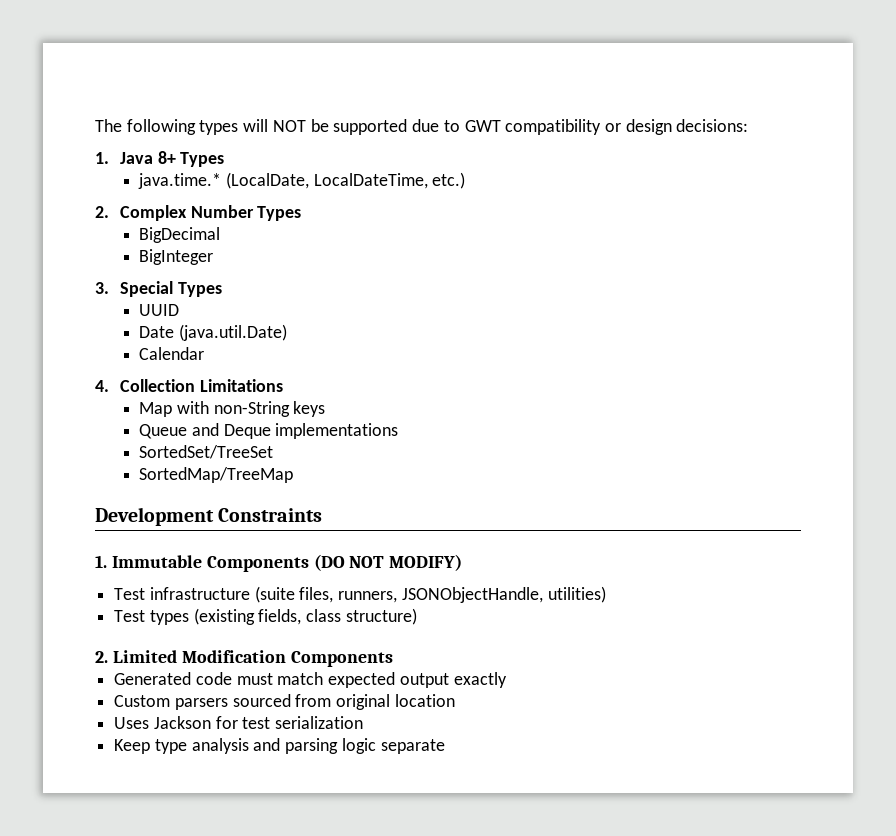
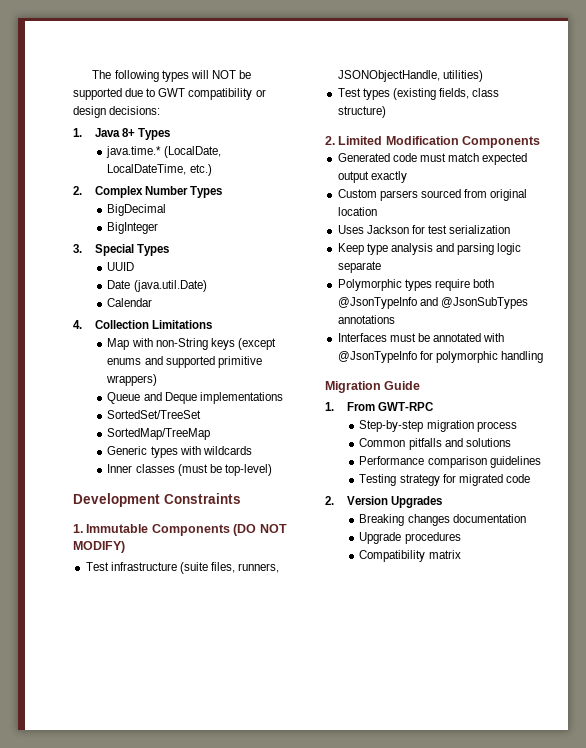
- Map with non-String keys
+ Map with non-String keys (except enums and supported primitive wrappers)
+ Generic types with wildcards
+ Inner classes (must be top-level)
+ Polymorphic types require both @JsonTypeInfo and @JsonSubTypes annotations
+ Interfaces must be annotated with @JsonTypeInfo for polymorphic handling
+ Migration Guide
+ 1. From GWT-RPC
+ Step-by-step migration process
+ Common pitfalls and solutions
+ Performance comparison guidelines
+ Testing strategy for migrated code
+ 2. Version Upgrades
+ Breaking changes documentation
+ Upgrade procedures
+ Compatibility matrix

